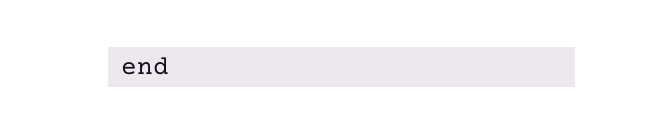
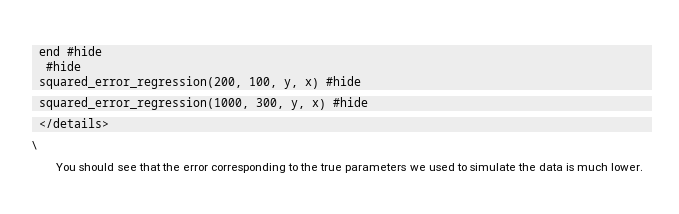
- end
+ end #hide
+ #hide
+ squared_error_regression(200, 100, y, x) #hide
+ squared_error_regression(1000, 300, y, x) #hide
+ </details>
+ \
+ You should see that the error corresponding to the true parameters we used to simulate the data is much lower.

